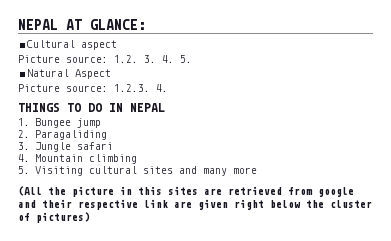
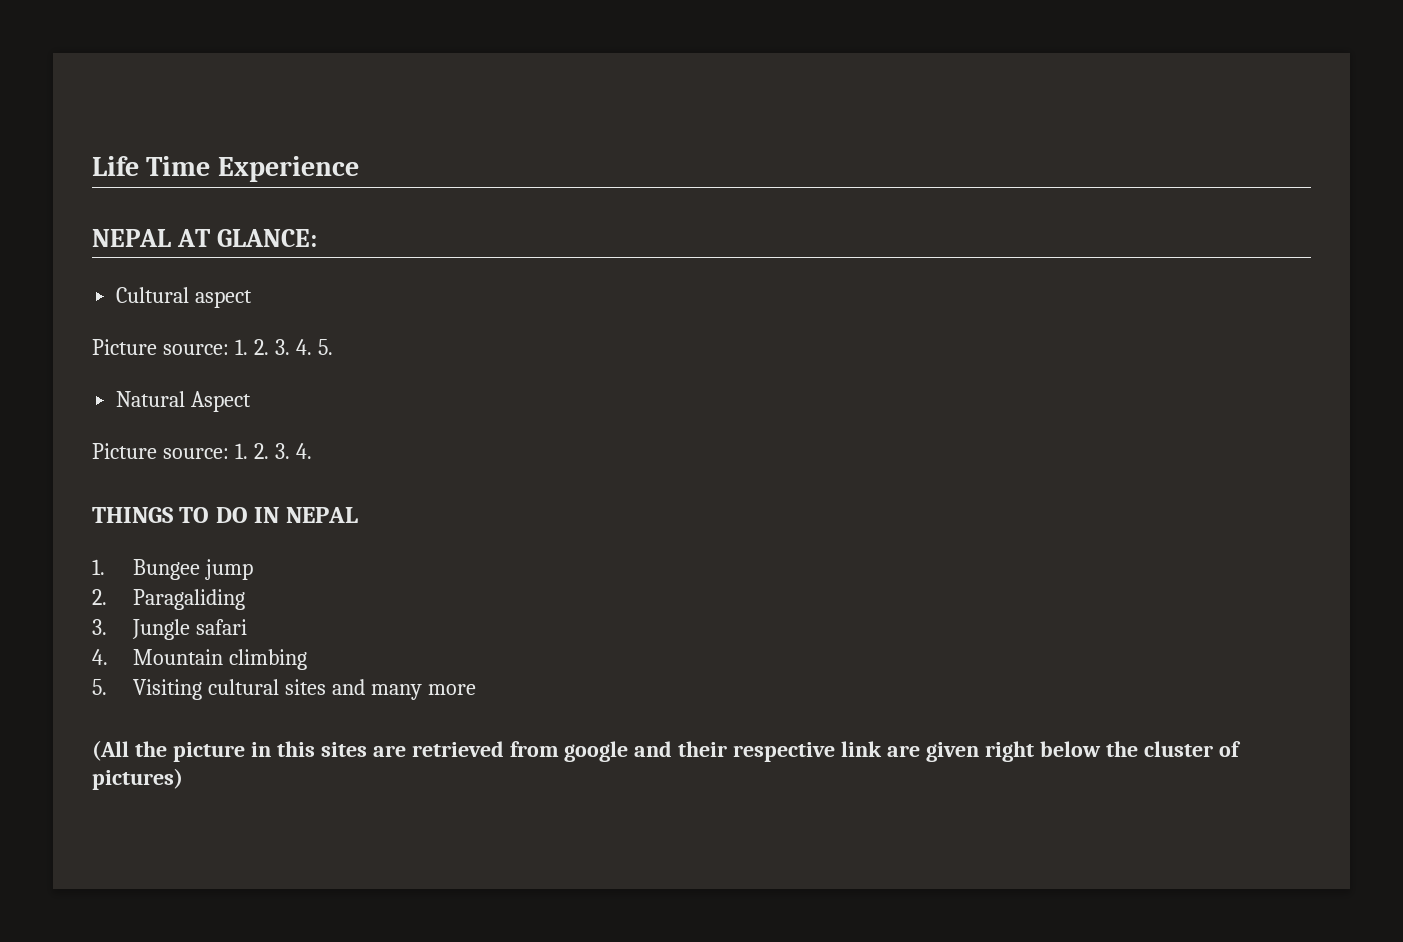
+ Life Time Experience
- Picture source: 1.2. 3. 4. 5.
+ Picture source: 1. 2. 3. 4. 5.
  Natural Aspect
- Picture source: 1.2.3. 4.
+ Picture source: 1. 2. 3. 4.

